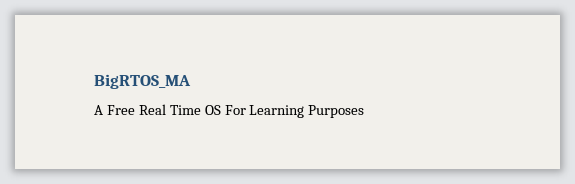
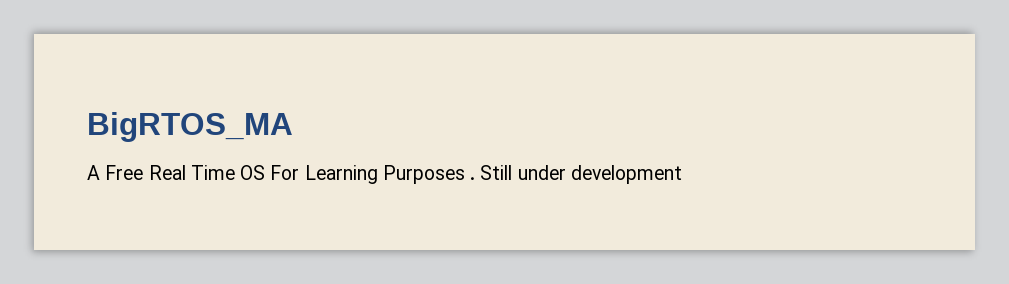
- A Free Real Time OS For Learning Purposes
+ A Free Real Time OS For Learning Purposes . Still under development

